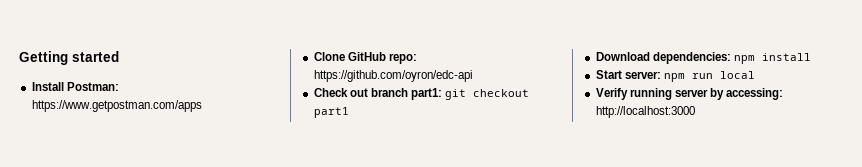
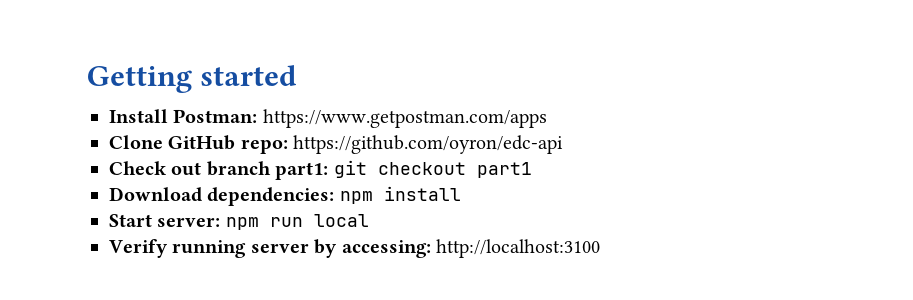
- Verify running server by accessing: http://localhost:3000
+ Verify running server by accessing: http://localhost:3100

